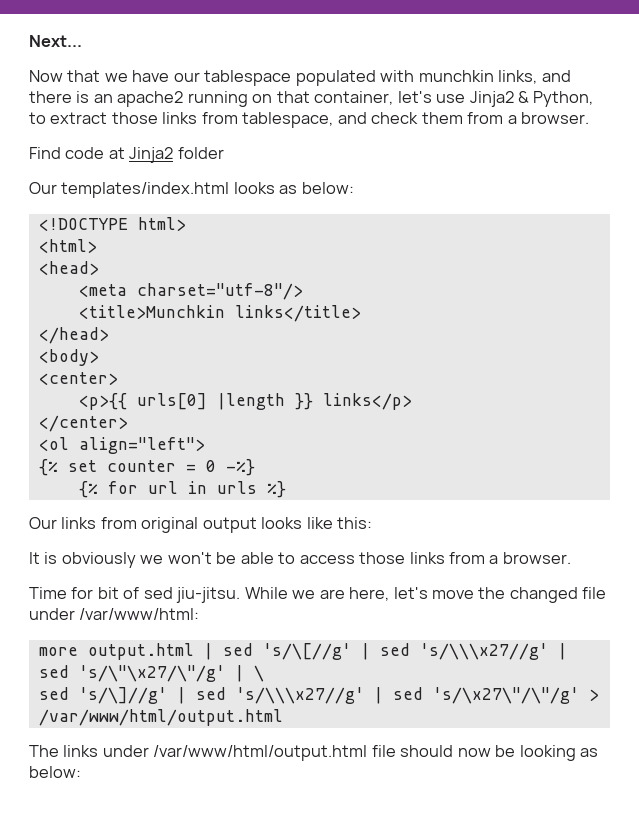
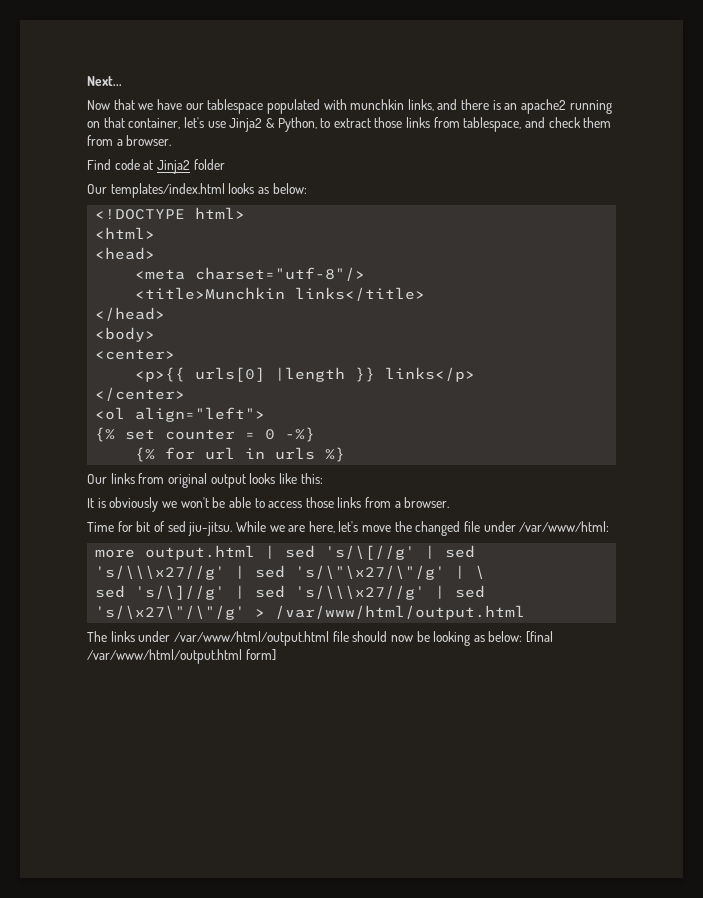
- The links under /var/www/html/output.html file should now be looking as below:
+ The links under /var/www/html/output.html file should now be looking as below: [final /var/www/html/output.html form]

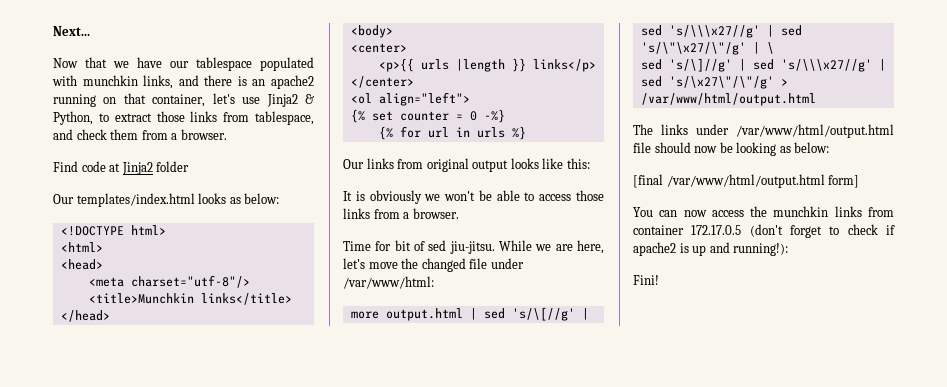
- <p>{{ urls[0] |length }} links</p>
+ <p>{{ urls |length }} links</p>
- The links under /var/www/html/output.html file should now be looking as below: [final /var/www/html/output.html form]
+ The links under /var/www/html/output.html file should now be looking as below:
+ [final /var/www/html/output.html form]
+ You can now access the munchkin links from container 172.17.0.5 (don't forget to check if apache2 is up and running!):
+ Fini!

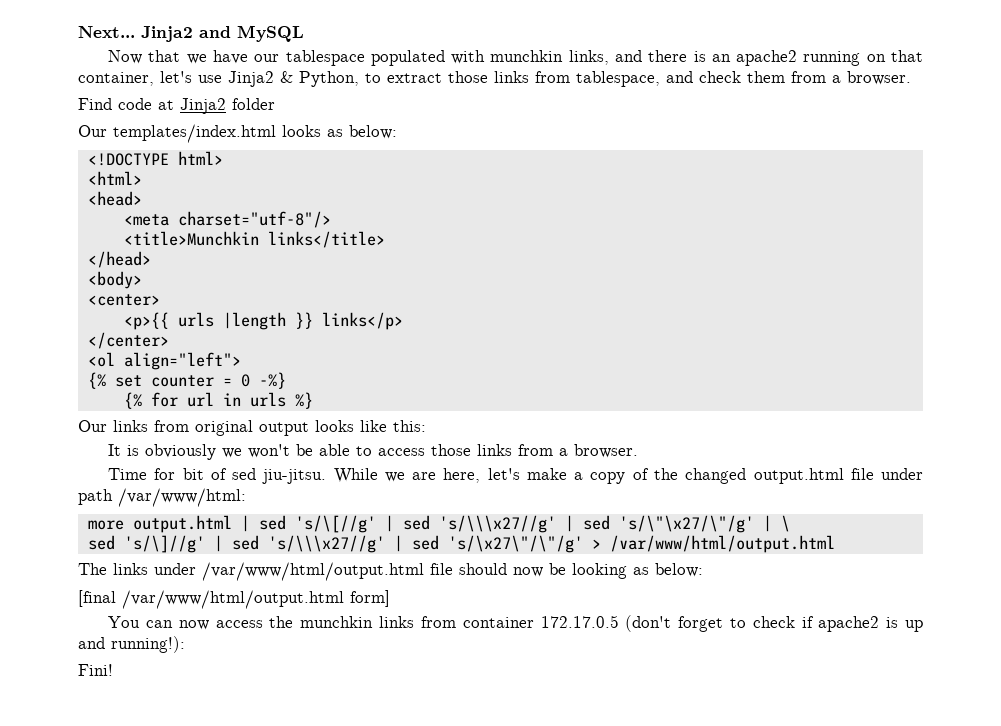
+ Jinja2 and MySQL
- While we are here, let's move the changed file under /var/www/html:
+ While we are here, let's make a copy of the changed output.html file under path /var/www/html:

